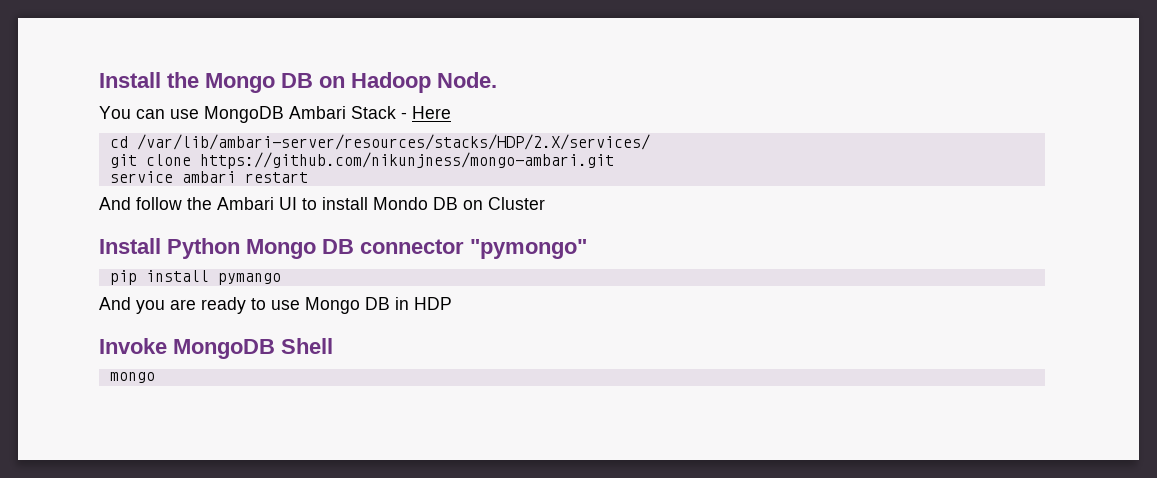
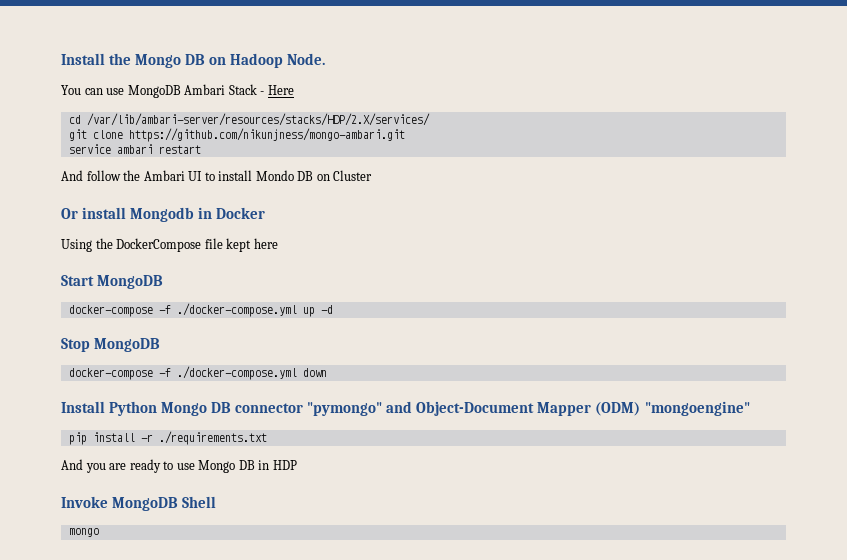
+ Or install Mongodb in Docker
+ Using the DockerCompose file kept here
+ Start MongoDB
+ docker-compose -f ./docker-compose.yml up -d
+ Stop MongoDB
+ docker-compose -f ./docker-compose.yml down
- Install Python Mongo DB connector "pymongo"
+ Install Python Mongo DB connector "pymongo" and Object-Document Mapper (ODM) "mongoengine"
- pip install pymango
+ pip install -r ./requirements.txt

